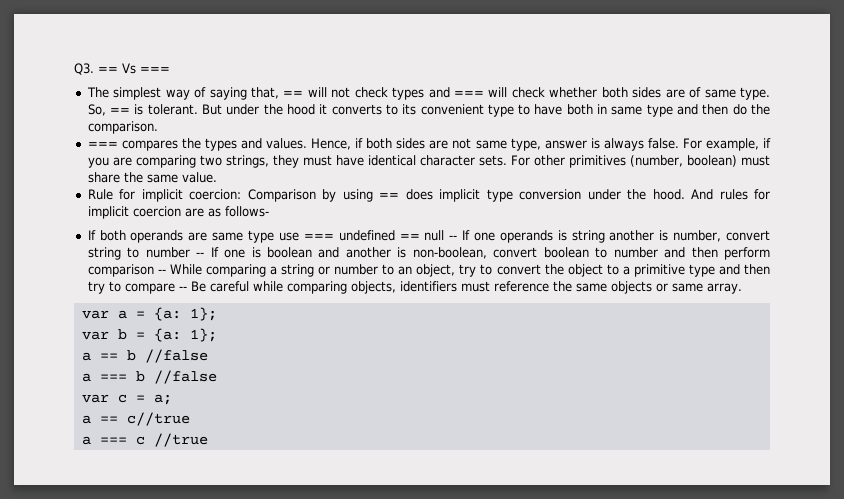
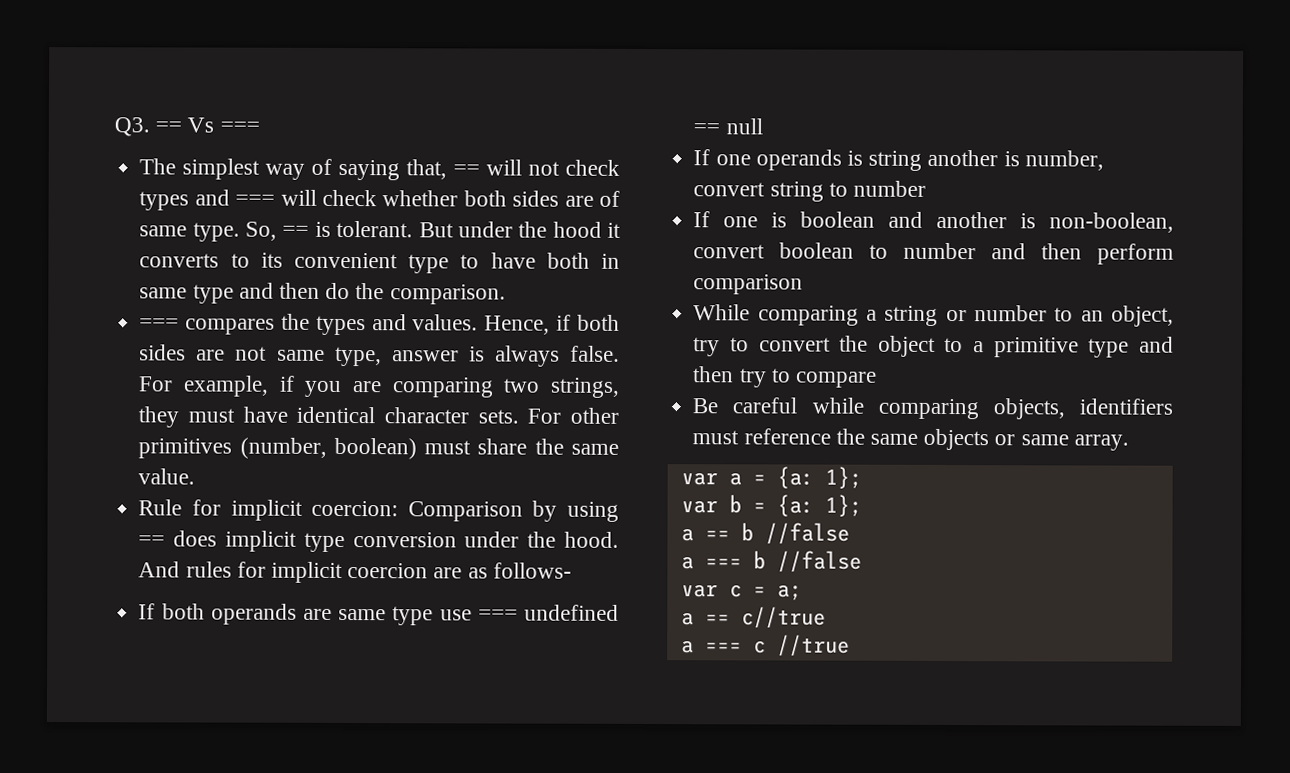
- If both operands are same type use === undefined == null -- If one operands is string another is number, convert string to number -- If one is boolean and another is non-boolean, convert boolean to number and then perform comparison -- While comparing a string or number to an object, try to convert the object to a primitive type and then try to compare -- Be careful while comparing objects, identifiers must reference the same objects or same array.
+ If both operands are same type use === undefined == null
+ If one operands is string another is number, convert string to number
+ If one is boolean and another is non-boolean, convert boolean to number and then perform comparison
+ While comparing a string or number to an object, try to convert the object to a primitive type and then try to compare
+ Be careful while comparing objects, identifiers must reference the same objects or same array.

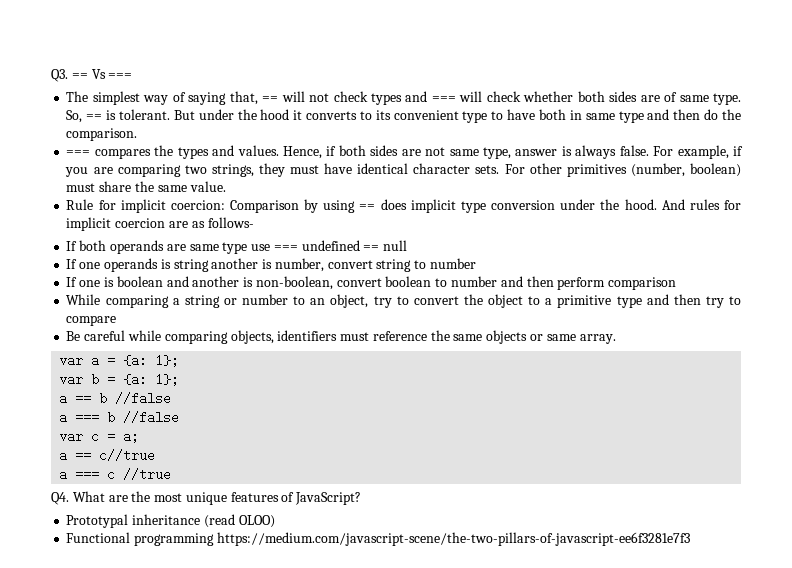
+ Q4. What are the most unique features of JavaScript?
+ Prototypal inheritance (read OLOO)
+ Functional programming https://medium.com/javascript-scene/the-two-pillars-of-javascript-ee6f3281e7f3

